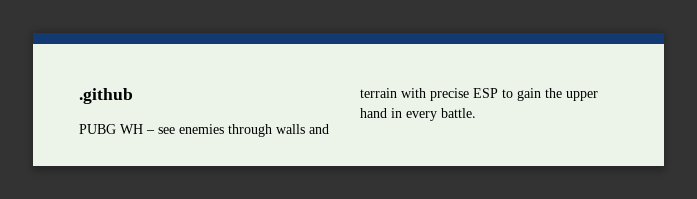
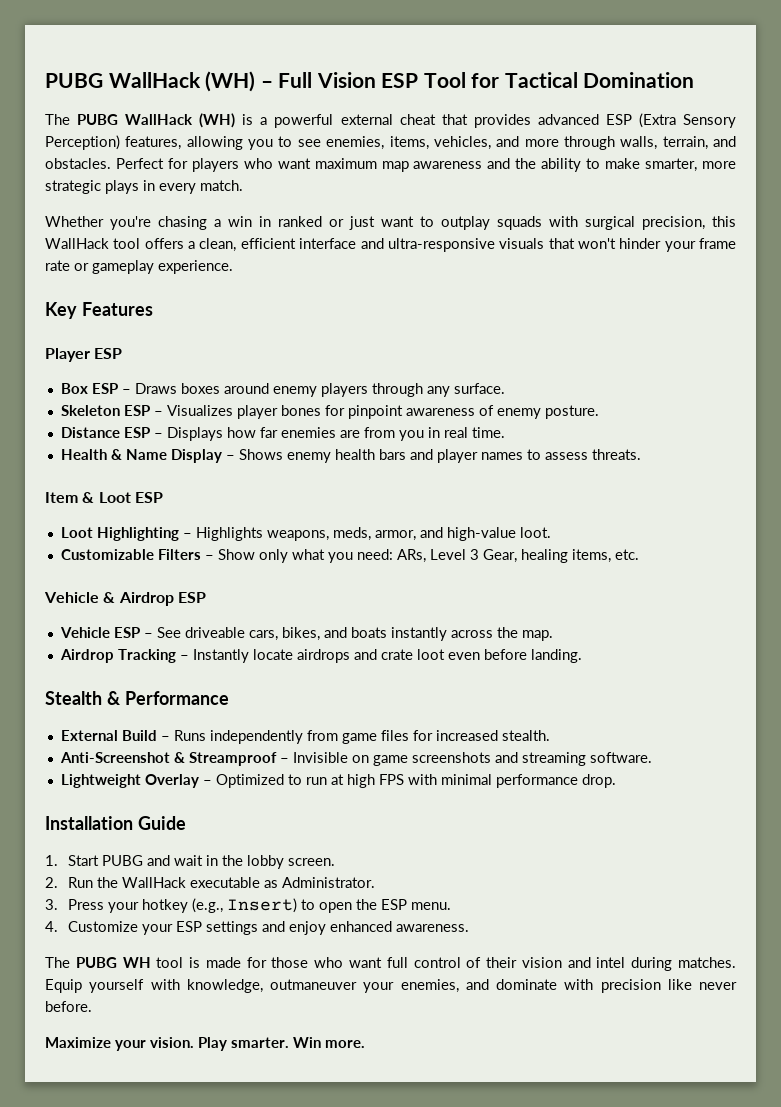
- .github
- PUBG WH – see enemies through walls and terrain with precise ESP to gain the upper hand in every battle.
+ PUBG WallHack (WH) – Full Vision ESP Tool for Tactical Domination
+ The PUBG WallHack (WH) is a powerful external cheat that provides advanced ESP (Extra Sensory Perception) features, allowing you to see enemies, items, vehicles, and more through walls, terrain, and obstacles. Perfect for players who want maximum map awareness and the ability to make smarter, more strategic plays in every match.
+ Whether you're chasing a win in ranked or just want to outplay squads with surgical precision, this WallHack tool offers a clean, efficient interface and ultra-responsive visuals that won't hinder your frame rate or gameplay experience.
+ Key Features
+ Player ESP
+ Box ESP – Draws boxes around enemy players through any surface.
+ Skeleton ESP – Visualizes player bones for pinpoint awareness of enemy posture.
+ Distance ESP – Displays how far enemies are from you in real time.
+ Health & Name Display – Shows enemy health bars and player names to assess threats.
+ Item & Loot ESP
+ Loot Highlighting – Highlights weapons, meds, armor, and high-value loot.
+ Customizable Filters – Show only what you need: ARs, Level 3 Gear, healing items, etc.
+ Vehicle & Airdrop ESP
+ Vehicle ESP – See driveable cars, bikes, and boats instantly across the map.
+ Airdrop Tracking – Instantly locate airdrops and crate loot even before landing.
+ Stealth & Performance
+ External Build – Runs independently from game files for increased stealth.
+ Anti-Screenshot & Streamproof – Invisible on game screenshots and streaming software.
+ Lightweight Overlay – Optimized to run at high FPS with minimal performance drop.
+ Installation Guide
+ 1. Start PUBG and wait in the lobby screen.
+ 2. Run the WallHack executable as Administrator.
+ 3. Press your hotkey (e.g., Insert) to open the ESP menu.
+ 4. Customize your ESP settings and enjoy enhanced awareness.
+ The PUBG WH tool is made for those who want full control of their vision and intel during matches. Equip yourself with knowledge, outmaneuver your enemies, and dominate with precision like never before.
+ Maximize your vision. Play smarter. Win more.

